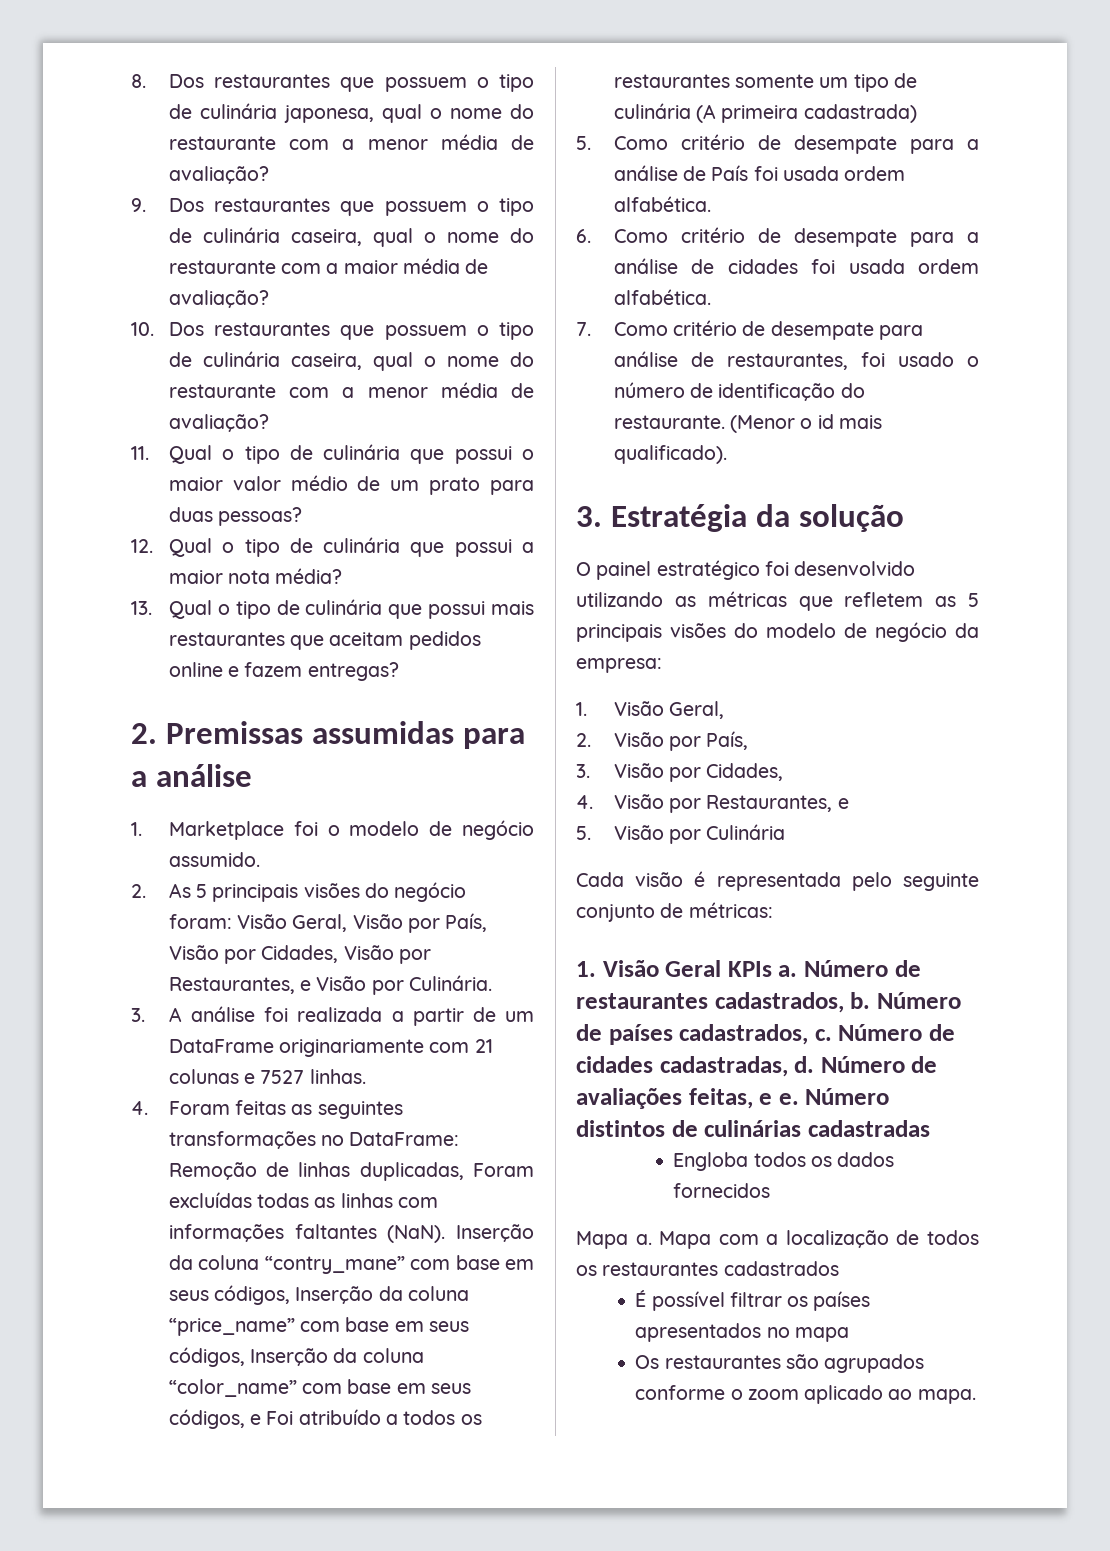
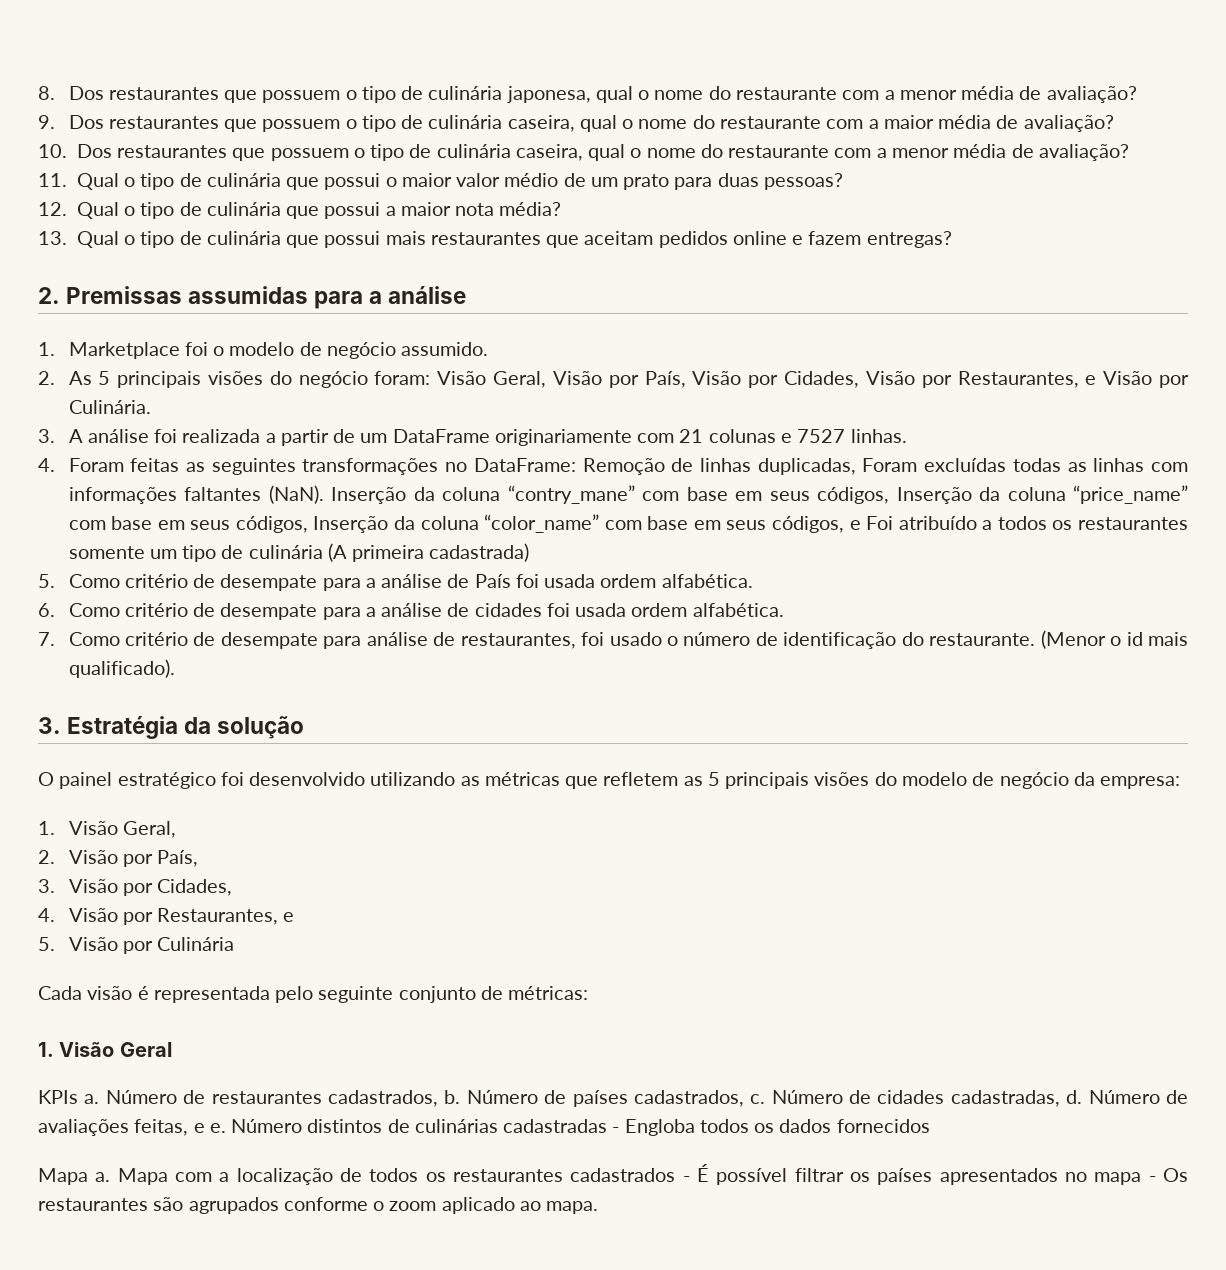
- 1. Visão Geral KPIs a.
+ 1. Visão Geral
+ KPIs a.
- Número distintos de culinárias cadastradas
- Engloba todos os dados fornecidos
+ Número distintos de culinárias cadastradas - Engloba todos os dados fornecidos
- Mapa com a localização de todos os restaurantes cadastrados
- É possível filtrar os países apresentados no mapa
- Os restaurantes são agrupados conforme o zoom aplicado ao mapa.
+ Mapa com a localização de todos os restaurantes cadastrados - É possível filtrar os países apresentados no mapa - Os restaurantes são agrupados conforme o zoom aplicado ao mapa.

